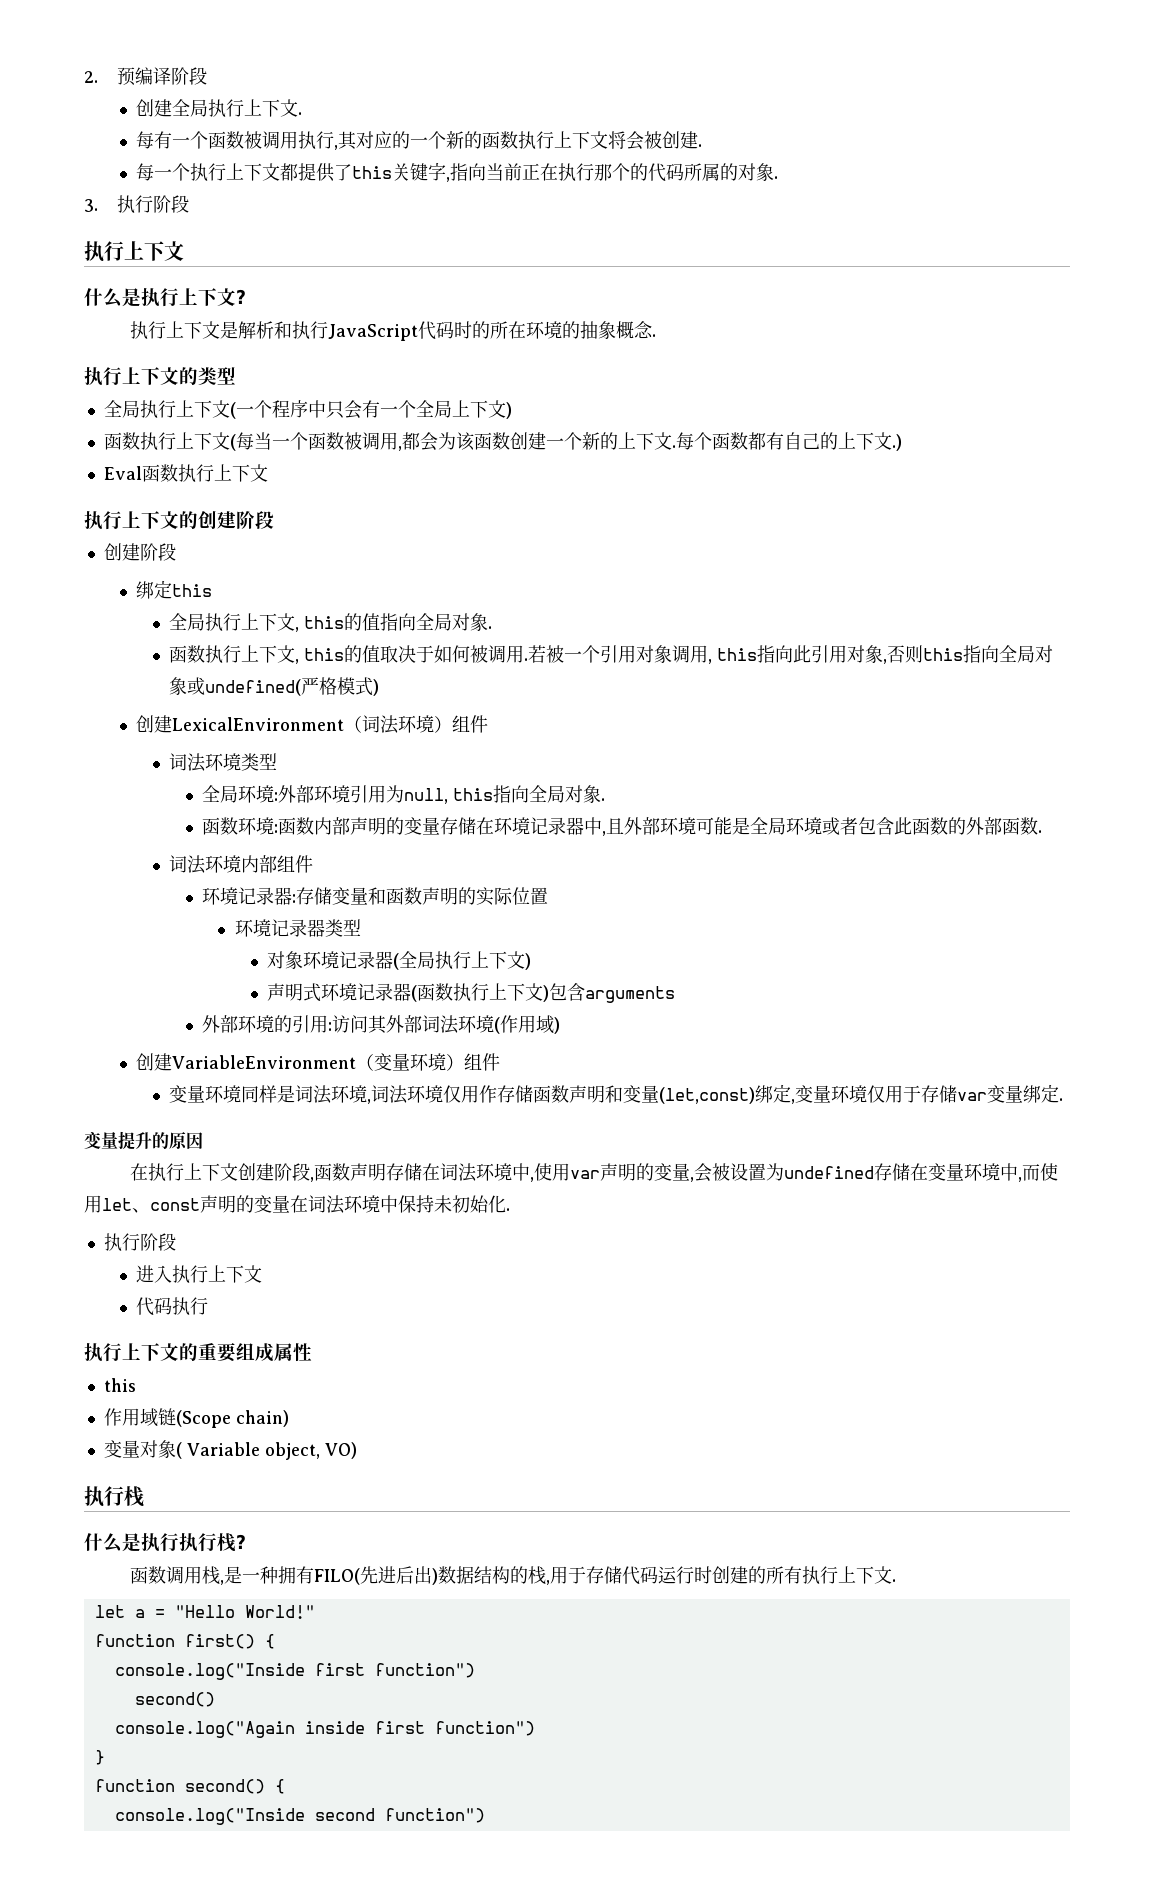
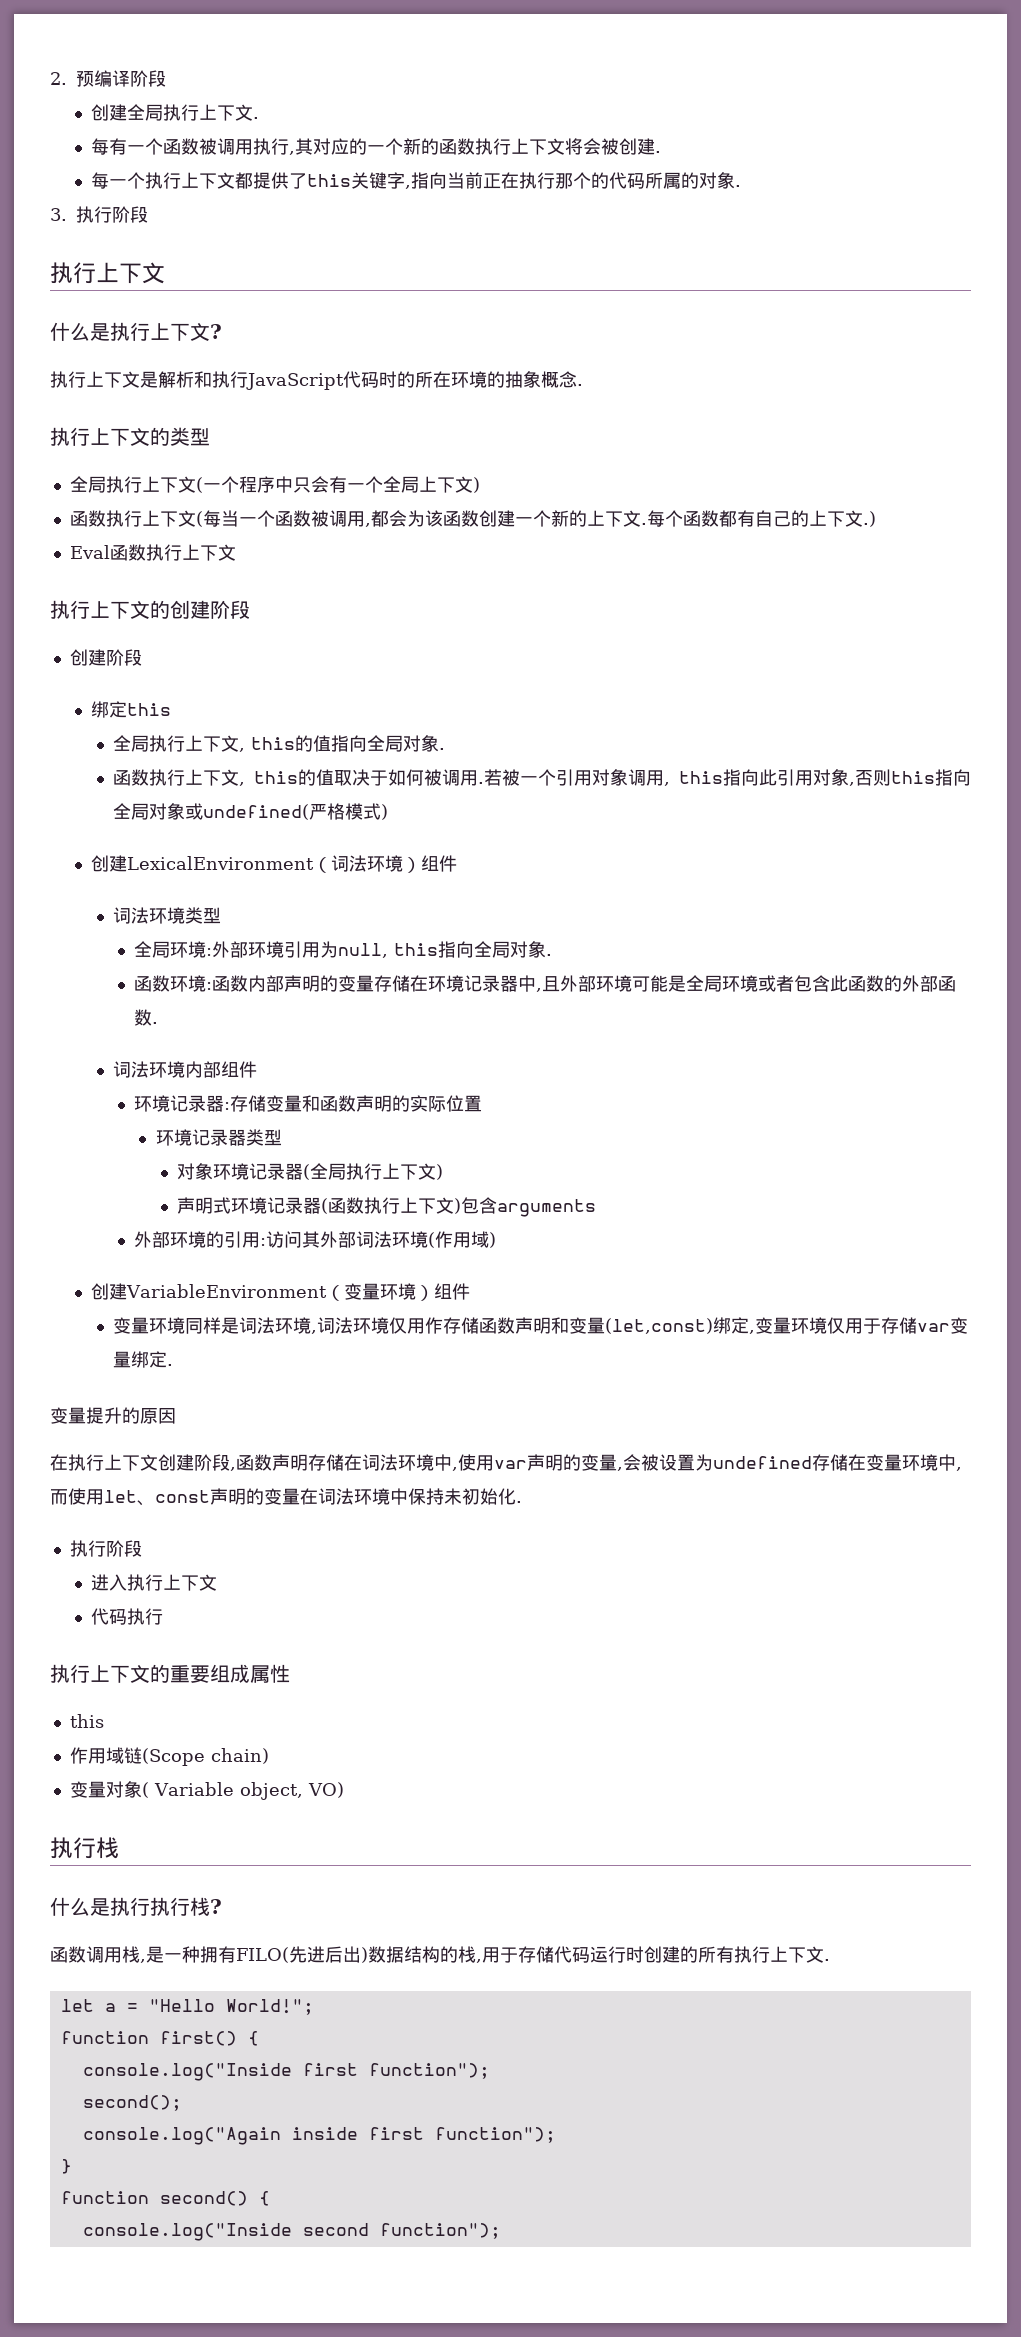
- let a = "Hello World!"
+ let a = "Hello World!";
- console.log("Inside first function")
- second()
+ console.log("Inside first function");
+ second();
- console.log("Again inside first function")
+ console.log("Again inside first function");
- console.log("Inside second function")
+ console.log("Inside second function");

